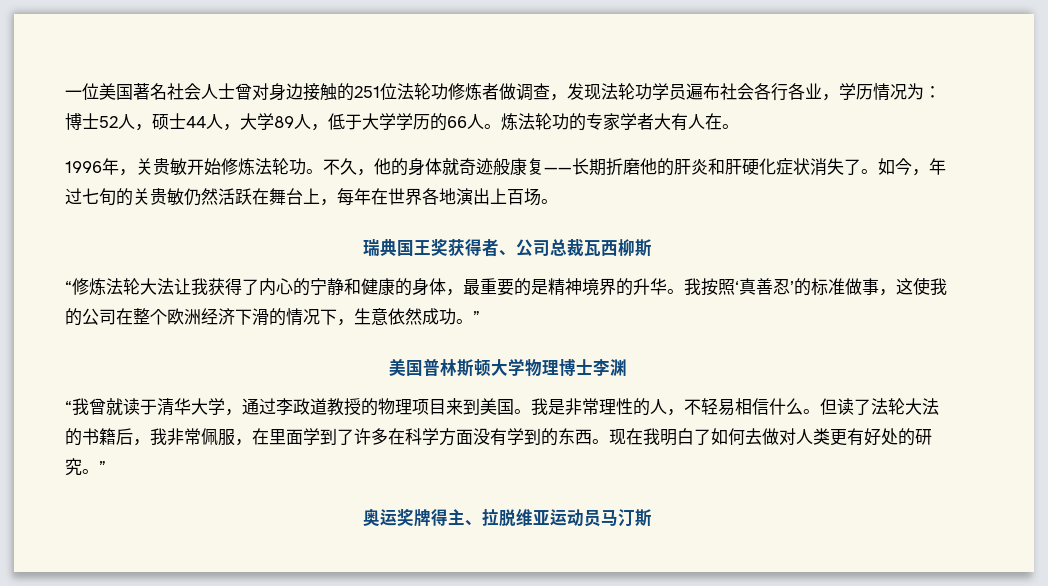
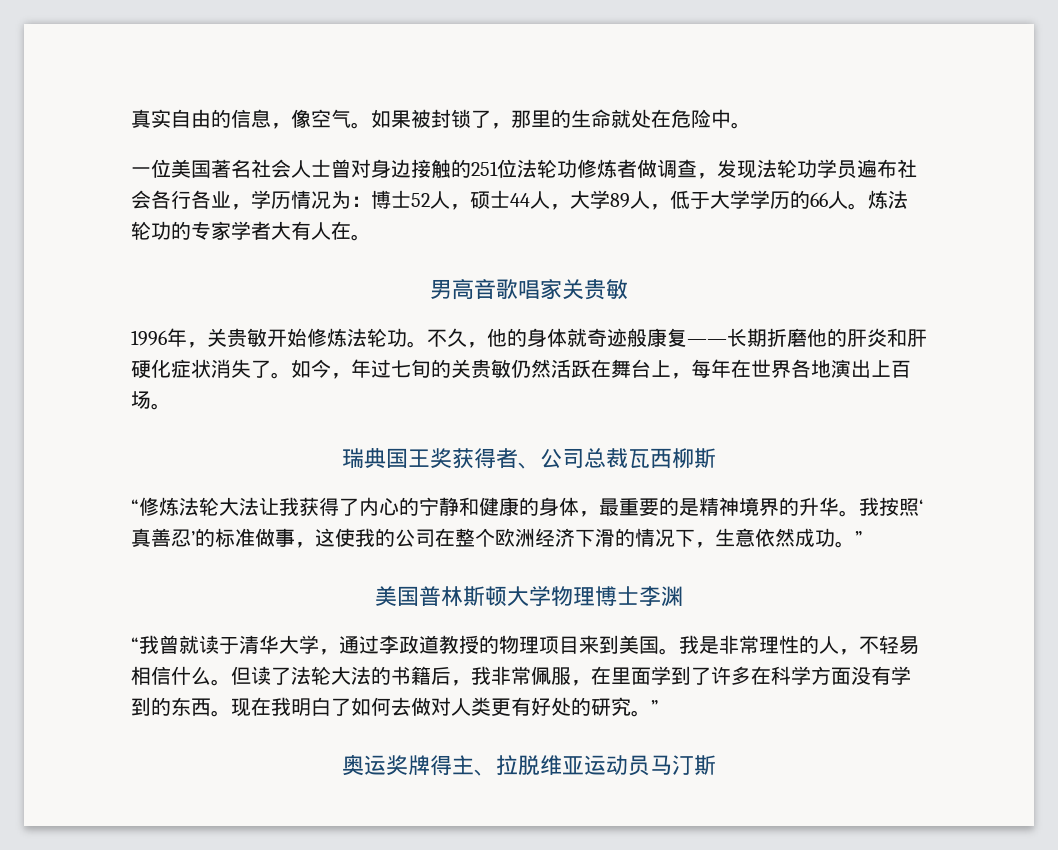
+ 真实自由的信息，像空气。如果被封锁了，那里的生命就处在危险中。
+ 男高音歌唱家关贵敏

